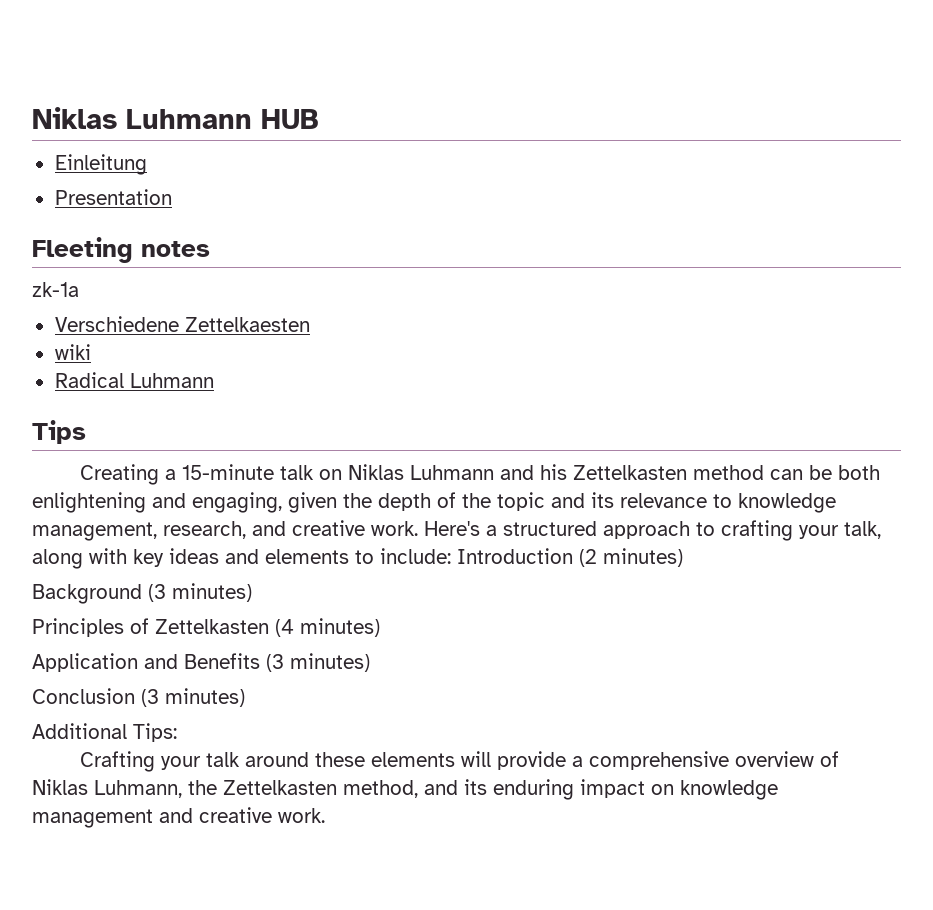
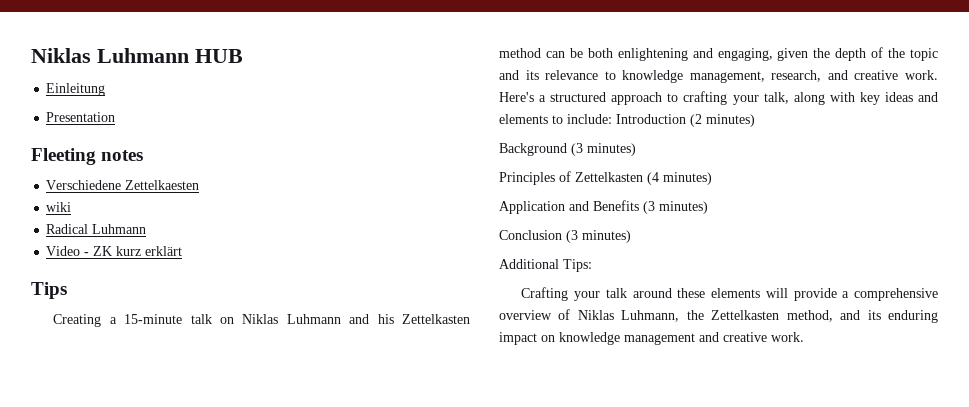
- zk-1a
+ Video - ZK kurz erklärt

